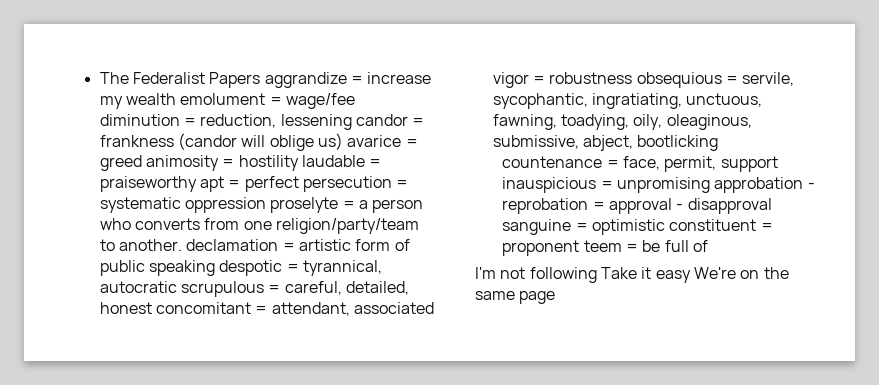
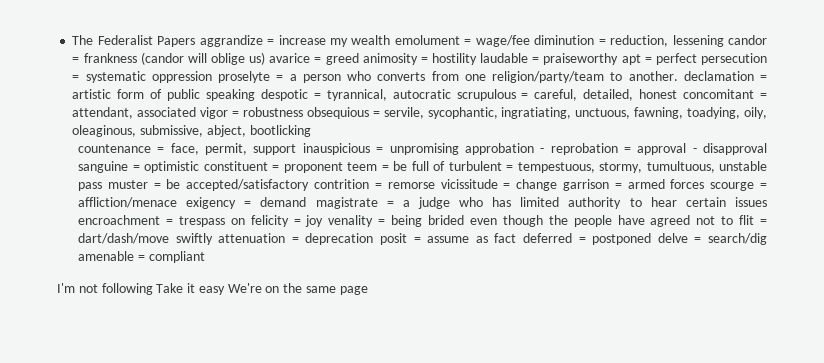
- countenance = face, permit, support inauspicious = unpromising approbation - reprobation = approval - disapproval sanguine = optimistic constituent = proponent teem = be full of
+ countenance = face, permit, support inauspicious = unpromising approbation - reprobation = approval - disapproval sanguine = optimistic constituent = proponent teem = be full of turbulent = tempestuous, stormy, tumultuous, unstable pass muster = be accepted/satisfactory contrition = remorse vicissitude = change garrison = armed forces scourge = affliction/menace exigency = demand magistrate = a judge who has limited authority to hear certain issues encroachment = trespass on felicity = joy venality = being brided even though the people have agreed not to flit = dart/dash/move swiftly attenuation = deprecation posit = assume as fact deferred = postponed delve = search/dig amenable = compliant

